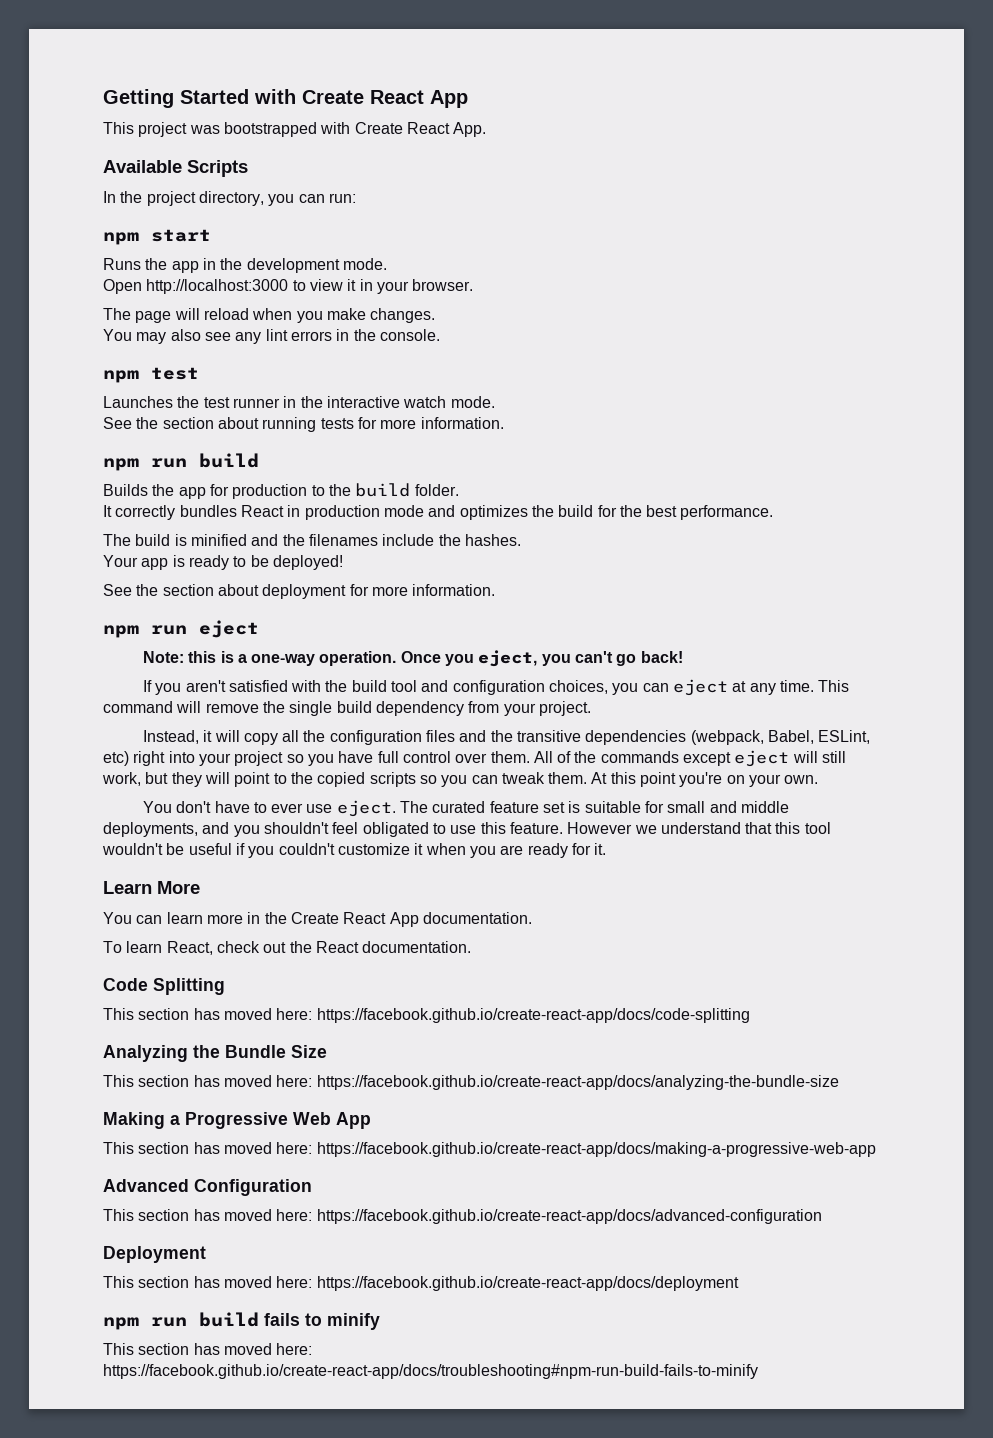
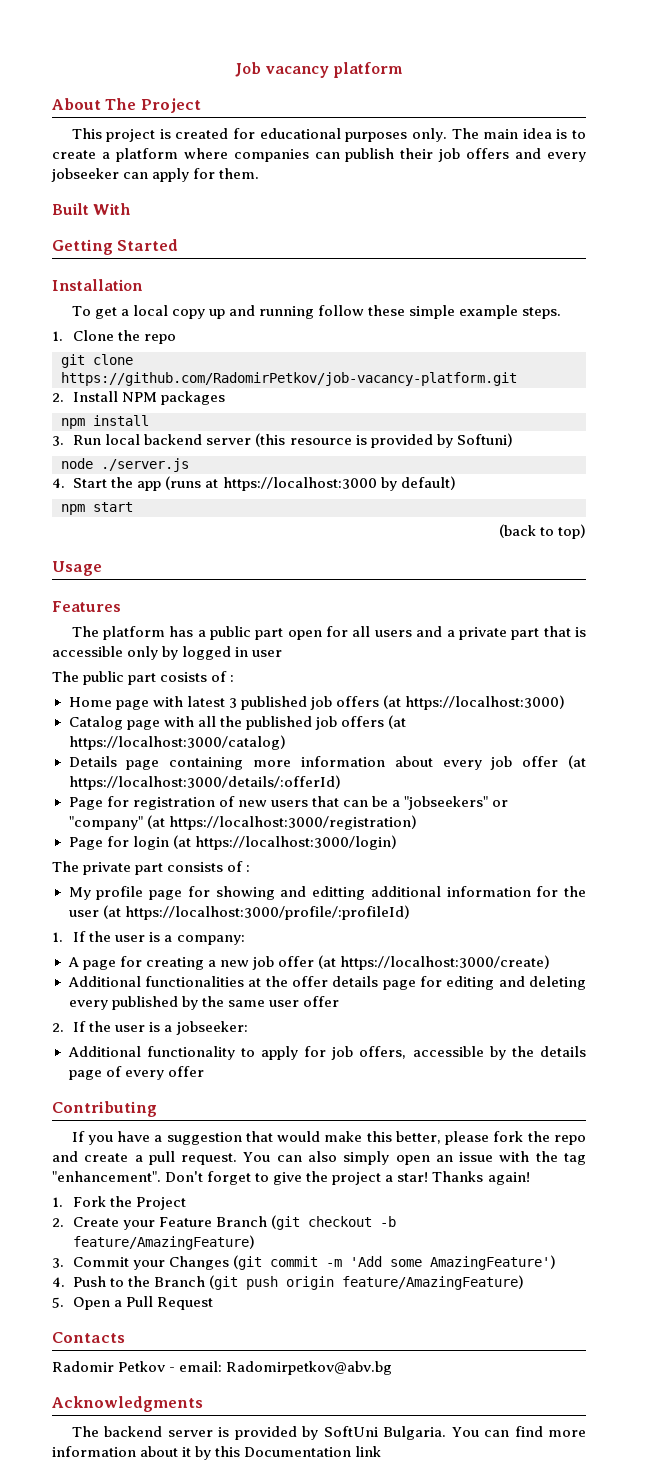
- Getting Started with Create React App
- This project was bootstrapped with Create React App.
- Available Scripts
- In the project directory, you can run:
+ Job vacancy platform
+ About The Project
+ This project is created for educational purposes only. The main idea is to create a platform where companies can publish their job offers and every jobseeker can apply for them.
+ Built With
+ Getting Started
+ Installation
+ To get a local copy up and running follow these simple example steps.
+ 1. Clone the repo
+ git clone https://github.com/RadomirPetkov/job-vacancy-platform.git
+ 2. Install NPM packages
+ npm install
+ 3. Run local backend server (this resource is provided by Softuni)
+ node ./server.js
+ 4. Start the app (runs at https://localhost:3000 by default)
  npm start
- Runs the app in the development mode.
- Open http://localhost:3000 to view it in your browser.
- The page will reload when you make changes.
- You may also see any lint errors in the console.
- npm test
- Launches the test runner in the interactive watch mode.
- See the section about running tests for more information.
- npm run build
- Builds the app for production to the build folder.
- It correctly bundles React in production mode and optimizes the build for the best performance.
- The build is minified and the filenames include the hashes.
- Your app is ready to be deployed!
- See the section about deployment for more information.
- npm run eject
- Note: this is a one-way operation. Once you eject, you can't go back!
- If you aren't satisfied with the build tool and configuration choices, you can eject at any time. This command will remove the single build dependency from your project.
- Instead, it will copy all the configuration files and the transitive dependencies (webpack, Babel, ESLint, etc) right into your project so you have full control over them. All of the commands except eject will still work, but they will point to the copied scripts so you can tweak them. At this point you're on your own.
- You don't have to ever use eject. The curated feature set is suitable for small and middle deployments, and you shouldn't feel obligated to use this feature. However we understand that this tool wouldn't be useful if you couldn't customize it when you are ready for it.
- Learn More
- You can learn more in the Create React App documentation.
- To learn React, check out the React documentation.
- Code Splitting
- This section has moved here: https://facebook.github.io/create-react-app/docs/code-splitting
- Analyzing the Bundle Size
- This section has moved here: https://facebook.github.io/create-react-app/docs/analyzing-the-bundle-size
- Making a Progressive Web App
- This section has moved here: https://facebook.github.io/create-react-app/docs/making-a-progressive-web-app
- Advanced Configuration
- This section has moved here: https://facebook.github.io/create-react-app/docs/advanced-configuration
- Deployment
- This section has moved here: https://facebook.github.io/create-react-app/docs/deployment
- npm run build fails to minify
- This section has moved here: https://facebook.github.io/create-react-app/docs/troubleshooting#npm-run-build-fails-to-minify
+ (back to top)
+ Usage
+ Features
+ The platform has a public part open for all users and a private part that is accessible only by logged in user
+ The public part cosists of :
+ Home page with latest 3 published job offers (at https://localhost:3000)
+ Catalog page with all the published job offers (at https://localhost:3000/catalog)
+ Details page containing more information about every job offer (at https://localhost:3000/details/:offerId)
+ Page for registration of new users that can be a "jobseekers" or "company" (at https://localhost:3000/registration)
+ Page for login (at https://localhost:3000/login)
+ The private part consists of :
+ My profile page for showing and editting additional information for the user (at https://localhost:3000/profile/:profileId)
+ 1. If the user is a company:
+ A page for creating a new job offer (at https://localhost:3000/create)
+ Additional functionalities at the offer details page for editing and deleting every published by the same user offer
+ 2. If the user is a jobseeker:
+ Additional functionality to apply for job offers, accessible by the details page of every offer
+ Contributing
+ If you have a suggestion that would make this better, please fork the repo and create a pull request. You can also simply open an issue with the tag "enhancement". Don't forget to give the project a star! Thanks again!
+ 1. Fork the Project
+ 2. Create your Feature Branch (git checkout -b feature/AmazingFeature)
+ 3. Commit your Changes (git commit -m 'Add some AmazingFeature')
+ 4. Push to the Branch (git push origin feature/AmazingFeature)
+ 5. Open a Pull Request
+ Contacts
+ Radomir Petkov - email: Radomirpetkov@abv.bg
+ Acknowledgments
+ The backend server is provided by SoftUni Bulgaria. You can find more information about it by this Documentation link

